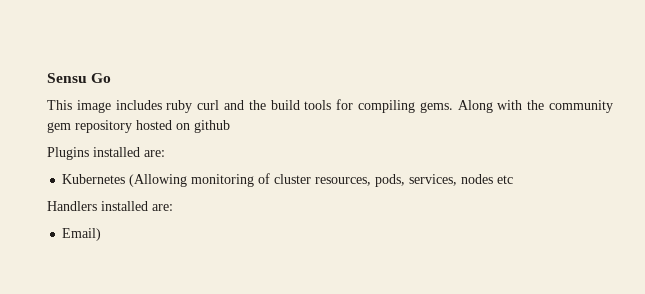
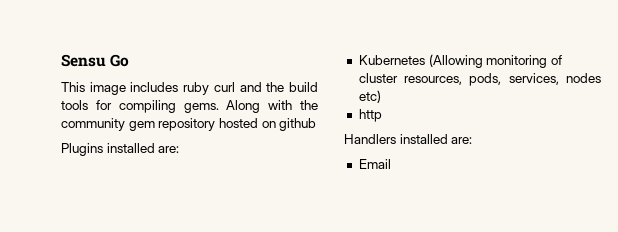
- Kubernetes (Allowing monitoring of cluster resources, pods, services, nodes etc
+ Kubernetes (Allowing monitoring of cluster resources, pods, services, nodes etc)
+ http
- Email)
+ Email

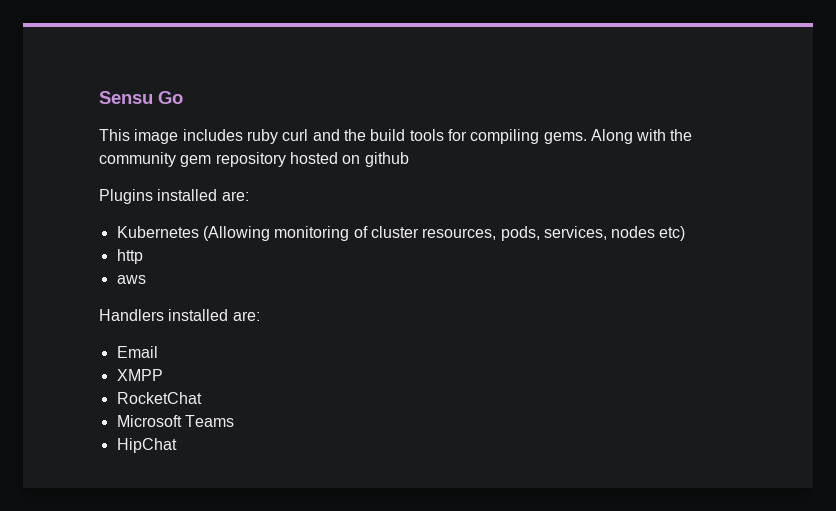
+ aws
+ XMPP
+ RocketChat
+ Microsoft Teams
+ HipChat

